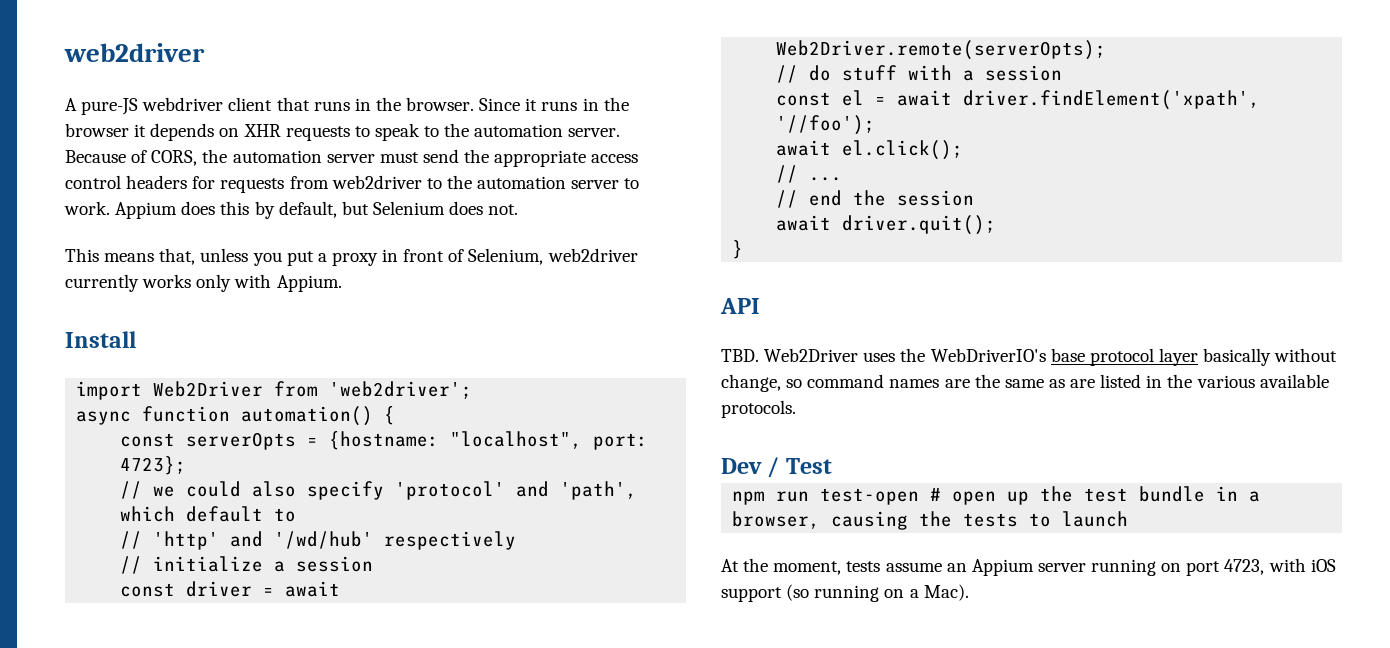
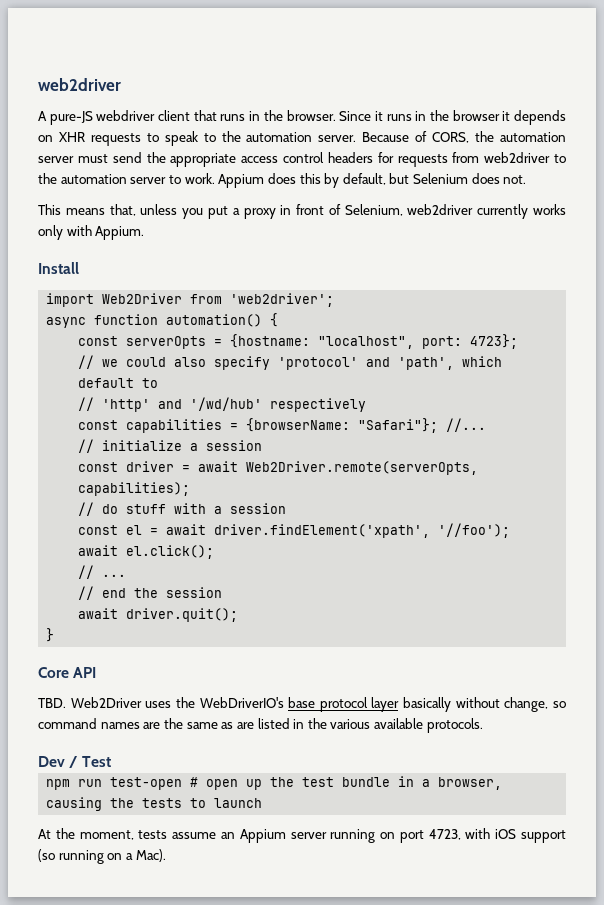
+ const capabilities = {browserName: "Safari"}; //...
- const driver = await Web2Driver.remote(serverOpts);
+ const driver = await Web2Driver.remote(serverOpts, capabilities);
- API
+ Core API

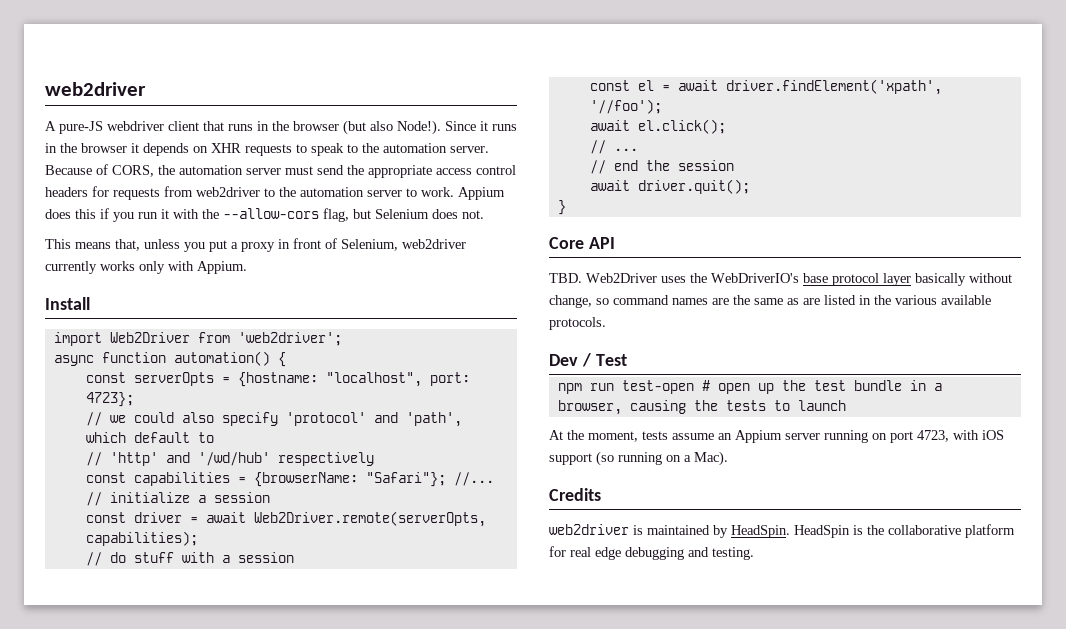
- A pure-JS webdriver client that runs in the browser.
+ A pure-JS webdriver client that runs in the browser (but also Node!).
- Appium does this by default, but Selenium does not.
+ Appium does this if you run it with the --allow-cors flag, but Selenium does not.
+ Credits
+ web2driver is maintained by HeadSpin. HeadSpin is the collaborative platform for real edge debugging and testing.

